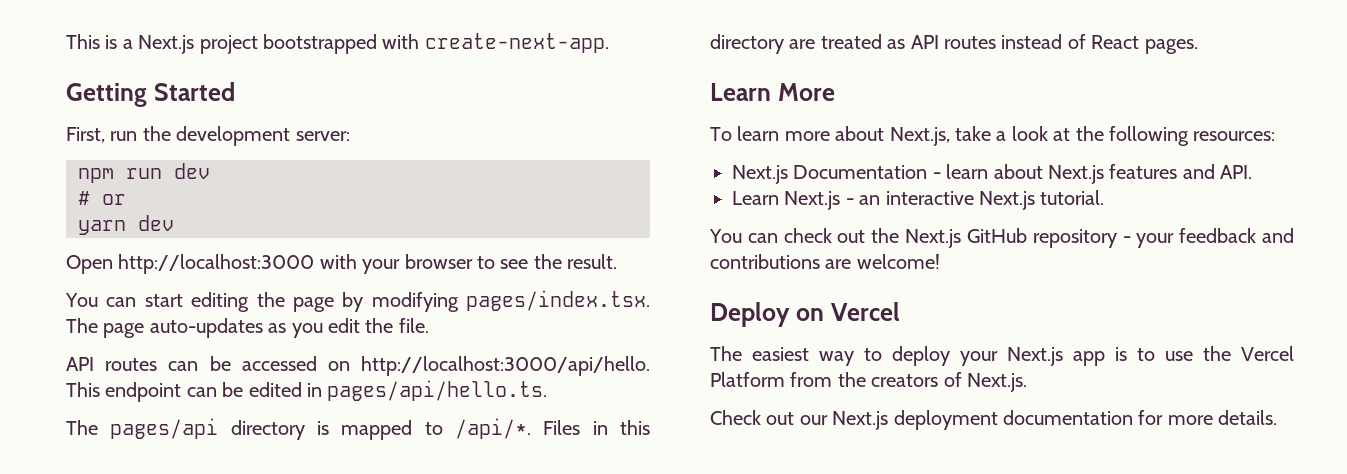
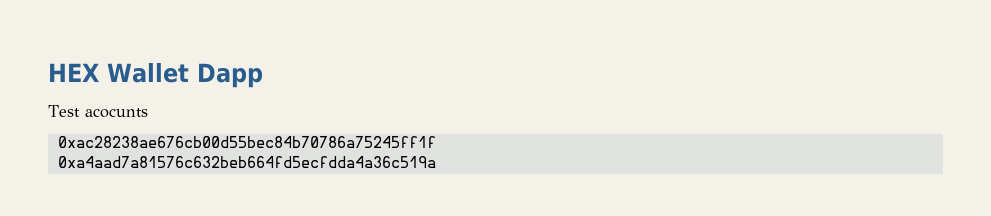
- This is a Next.js project bootstrapped with create-next-app.
- Getting Started
- First, run the development server:
- npm run dev
- # or
- yarn dev
- Open http://localhost:3000 with your browser to see the result.
- You can start editing the page by modifying pages/index.tsx. The page auto-updates as you edit the file.
- API routes can be accessed on http://localhost:3000/api/hello. This endpoint can be edited in pages/api/hello.ts.
- The pages/api directory is mapped to /api/*. Files in this directory are treated as API routes instead of React pages.
- Learn More
- To learn more about Next.js, take a look at the following resources:
- Next.js Documentation - learn about Next.js features and API.
- Learn Next.js - an interactive Next.js tutorial.
- You can check out the Next.js GitHub repository - your feedback and contributions are welcome!
- Deploy on Vercel
- The easiest way to deploy your Next.js app is to use the Vercel Platform from the creators of Next.js.
- Check out our Next.js deployment documentation for more details.
+ HEX Wallet Dapp
+ Test acocunts
+ 0xac28238ae676cb00d55bec84b70786a75245ff1f
+ 0xa4aad7a81576c632beb664fd5ecfdda4a36c519a

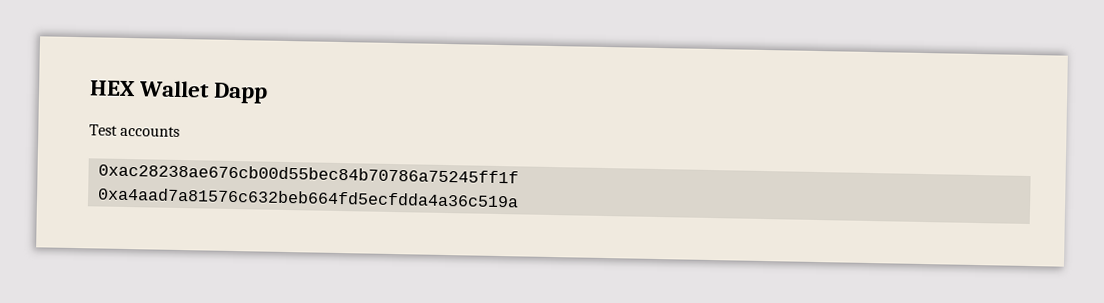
- Test acocunts
+ Test accounts

